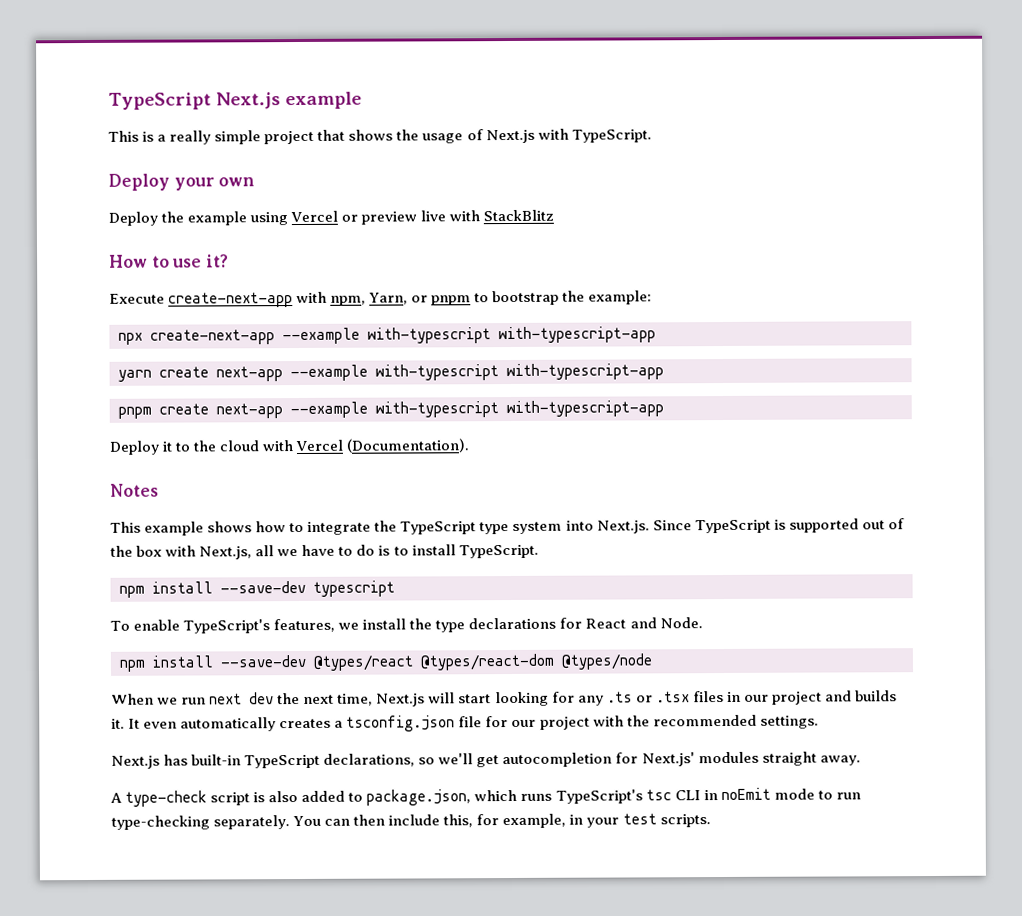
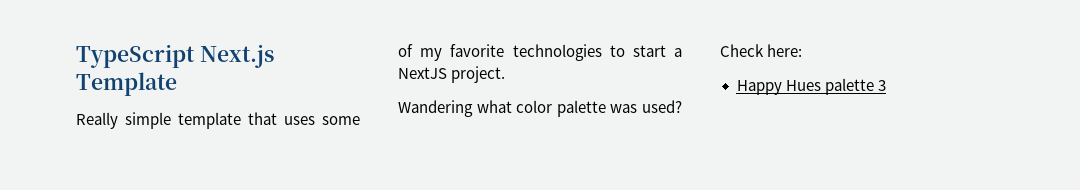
- TypeScript Next.js example
- This is a really simple project that shows the usage of Next.js with TypeScript.
- Deploy your own
- Deploy the example using Vercel or preview live with StackBlitz
- How to use it?
- Execute create-next-app with npm, Yarn, or pnpm to bootstrap the example:
- npx create-next-app --example with-typescript with-typescript-app
- yarn create next-app --example with-typescript with-typescript-app
- pnpm create next-app --example with-typescript with-typescript-app
- Deploy it to the cloud with Vercel (Documentation).
- Notes
- This example shows how to integrate the TypeScript type system into Next.js. Since TypeScript is supported out of the box with Next.js, all we have to do is to install TypeScript.
- npm install --save-dev typescript
- To enable TypeScript's features, we install the type declarations for React and Node.
- npm install --save-dev @types/react @types/react-dom @types/node
- When we run next dev the next time, Next.js will start looking for any .ts or .tsx files in our project and builds it. It even automatically creates a tsconfig.json file for our project with the recommended settings.
- Next.js has built-in TypeScript declarations, so we'll get autocompletion for Next.js' modules straight away.
- A type-check script is also added to package.json, which runs TypeScript's tsc CLI in noEmit mode to run type-checking separately. You can then include this, for example, in your test scripts.
+ TypeScript Next.js Template
+ Really simple template that uses some of my favorite technologies to start a NextJS project.
+ Wandering what color palette was used? Check here:
+ Happy Hues palette 3

